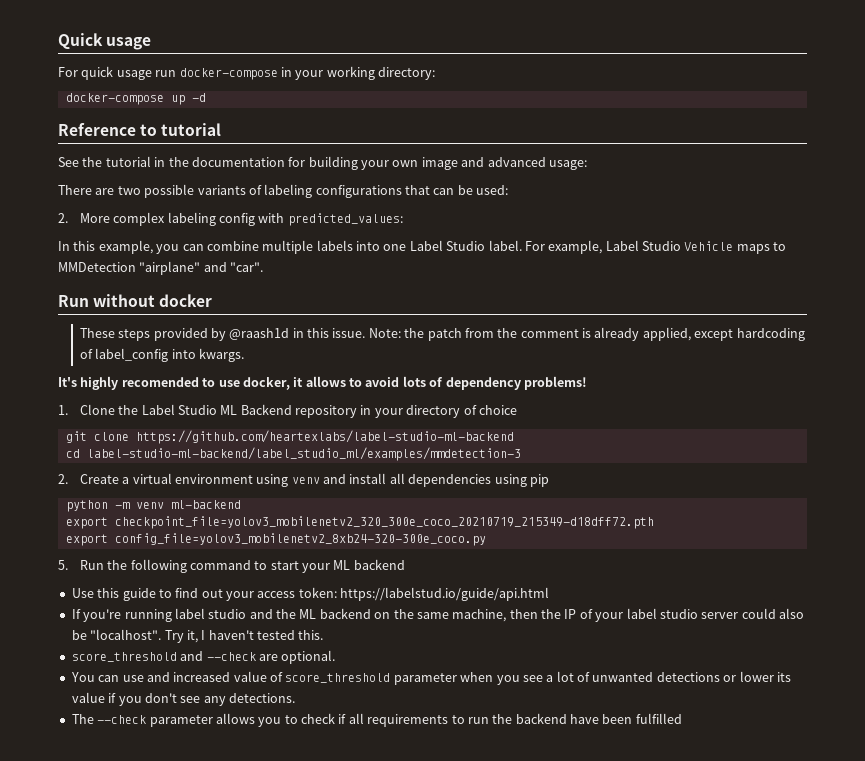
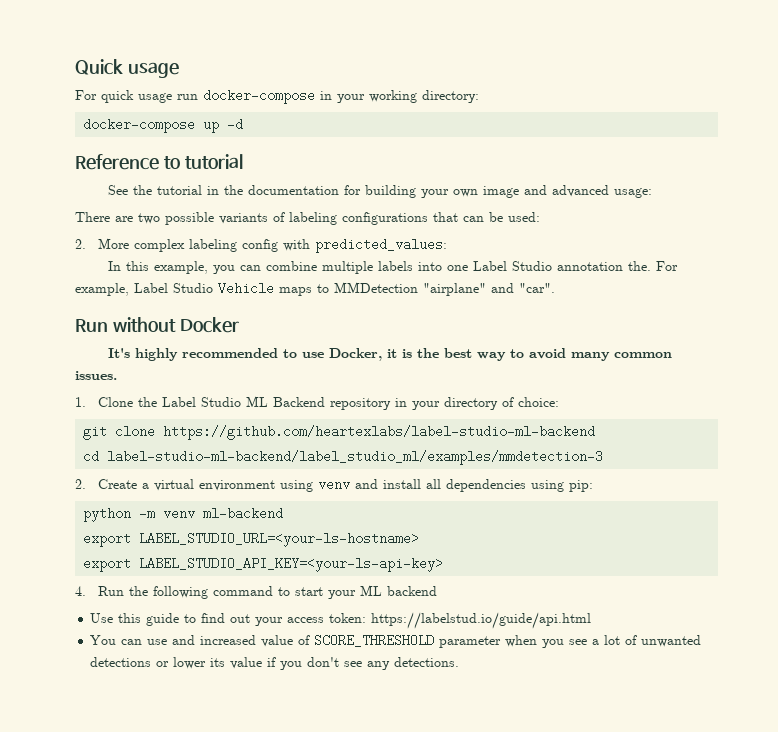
- In this example, you can combine multiple labels into one Label Studio label.
+ In this example, you can combine multiple labels into one Label Studio annotation the.
- Run without docker
- These steps provided by @raash1d in this issue. Note: the patch from the comment is already applied, except hardcoding of label_config into kwargs.
+ Run without Docker
- It's highly recomended to use docker, it allows to avoid lots of dependency problems!
+ It's highly recommended to use Docker, it is the best way to avoid many common issues.
- 1. Clone the Label Studio ML Backend repository in your directory of choice
+ 1. Clone the Label Studio ML Backend repository in your directory of choice:
- 2. Create a virtual environment using venv and install all dependencies using pip
+ 2. Create a virtual environment using venv and install all dependencies using pip:
- export checkpoint_file=yolov3_mobilenetv2_320_300e_coco_20210719_215349-d18dff72.pth
- export config_file=yolov3_mobilenetv2_8xb24-320-300e_coco.py
- 5. Run the following command to start your ML backend
+ export LABEL_STUDIO_URL=<your-ls-hostname>
+ export LABEL_STUDIO_API_KEY=<your-ls-api-key>
+ 4. Run the following command to start your ML backend
- If you're running label studio and the ML backend on the same machine, then the IP of your label studio server could also be "localhost". Try it, I haven't tested this.
- score_threshold and --check are optional.
- You can use and increased value of score_threshold parameter when you see a lot of unwanted detections or lower its value if you don't see any detections.
+ You can use and increased value of SCORE_THRESHOLD parameter when you see a lot of unwanted detections or lower its value if you don't see any detections.
- The --check parameter allows you to check if all requirements to run the backend have been fulfilled

